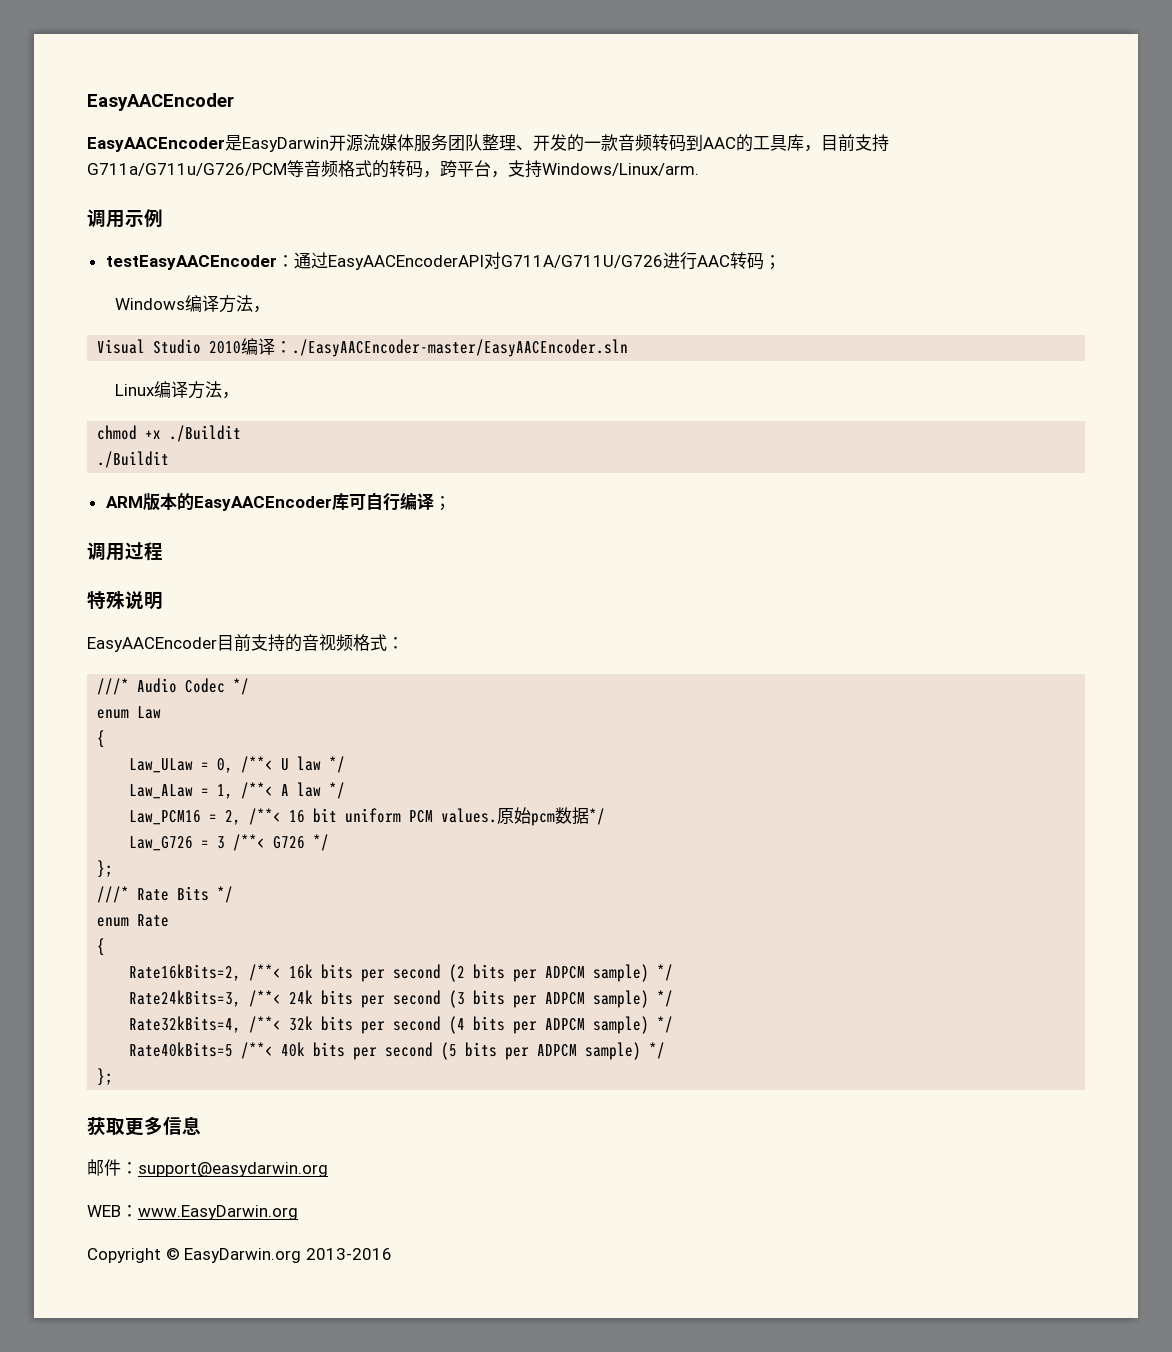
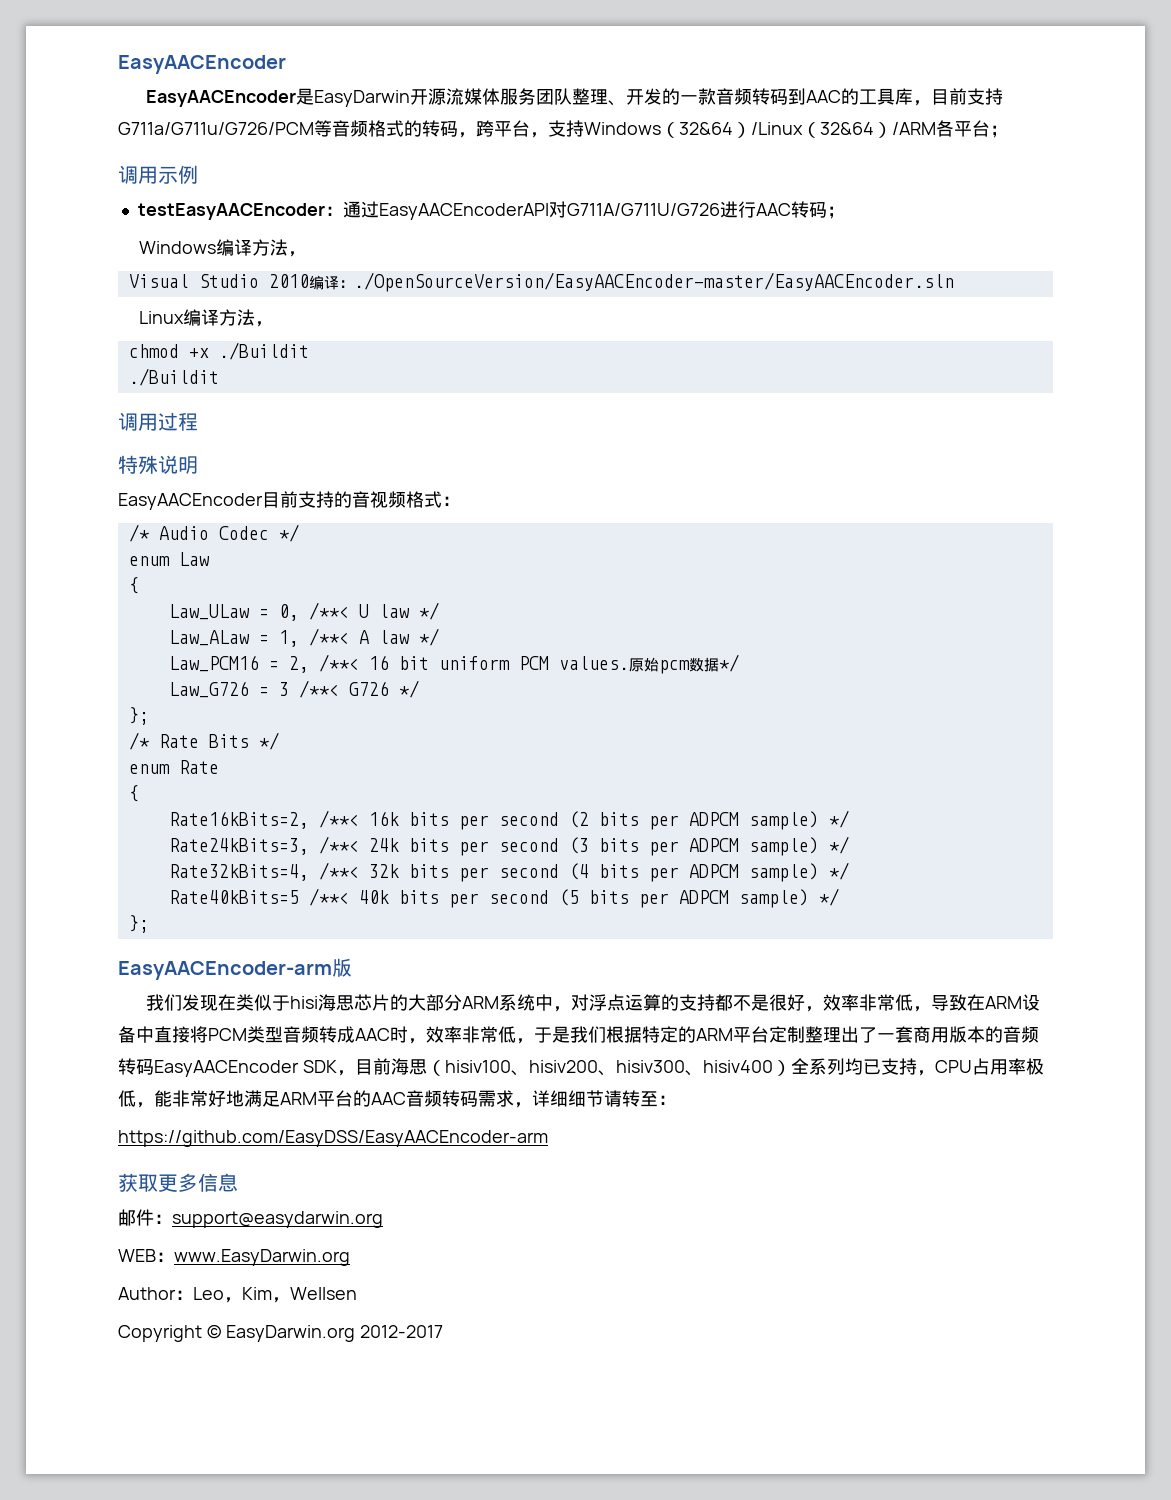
- EasyAACEncoder是EasyDarwin开源流媒体服务团队整理、开发的一款音频转码到AAC的工具库，目前支持G711a/G711u/G726/PCM等音频格式的转码，跨平台，支持Windows/Linux/arm.
+ EasyAACEncoder是EasyDarwin开源流媒体服务团队整理、开发的一款音频转码到AAC的工具库，目前支持G711a/G711u/G726/PCM等音频格式的转码，跨平台，支持Windows（32&64）/Linux（32&64）/ARM各平台；
- Visual Studio 2010编译：./EasyAACEncoder-master/EasyAACEncoder.sln
+ Visual Studio 2010编译：./OpenSourceVersion/EasyAACEncoder-master/EasyAACEncoder.sln
- ARM版本的EasyAACEncoder库可自行编译；
- ///* Audio Codec */
+ /* Audio Codec */
- ///* Rate Bits */
+ /* Rate Bits */
+ EasyAACEncoder-arm版
+ 我们发现在类似于hisi海思芯片的大部分ARM系统中，对浮点运算的支持都不是很好，效率非常低，导致在ARM设备中直接将PCM类型音频转成AAC时，效率非常低，于是我们根据特定的ARM平台定制整理出了一套商用版本的音频转码EasyAACEncoder SDK，目前海思（hisiv100、hisiv200、hisiv300、hisiv400）全系列均已支持，CPU占用率极低，能非常好地满足ARM平台的AAC音频转码需求，详细细节请转至：
+ https://github.com/EasyDSS/EasyAACEncoder-arm
+ Author：Leo，Kim，Wellsen
- Copyright © EasyDarwin.org 2013-2016
+ Copyright © EasyDarwin.org 2012-2017

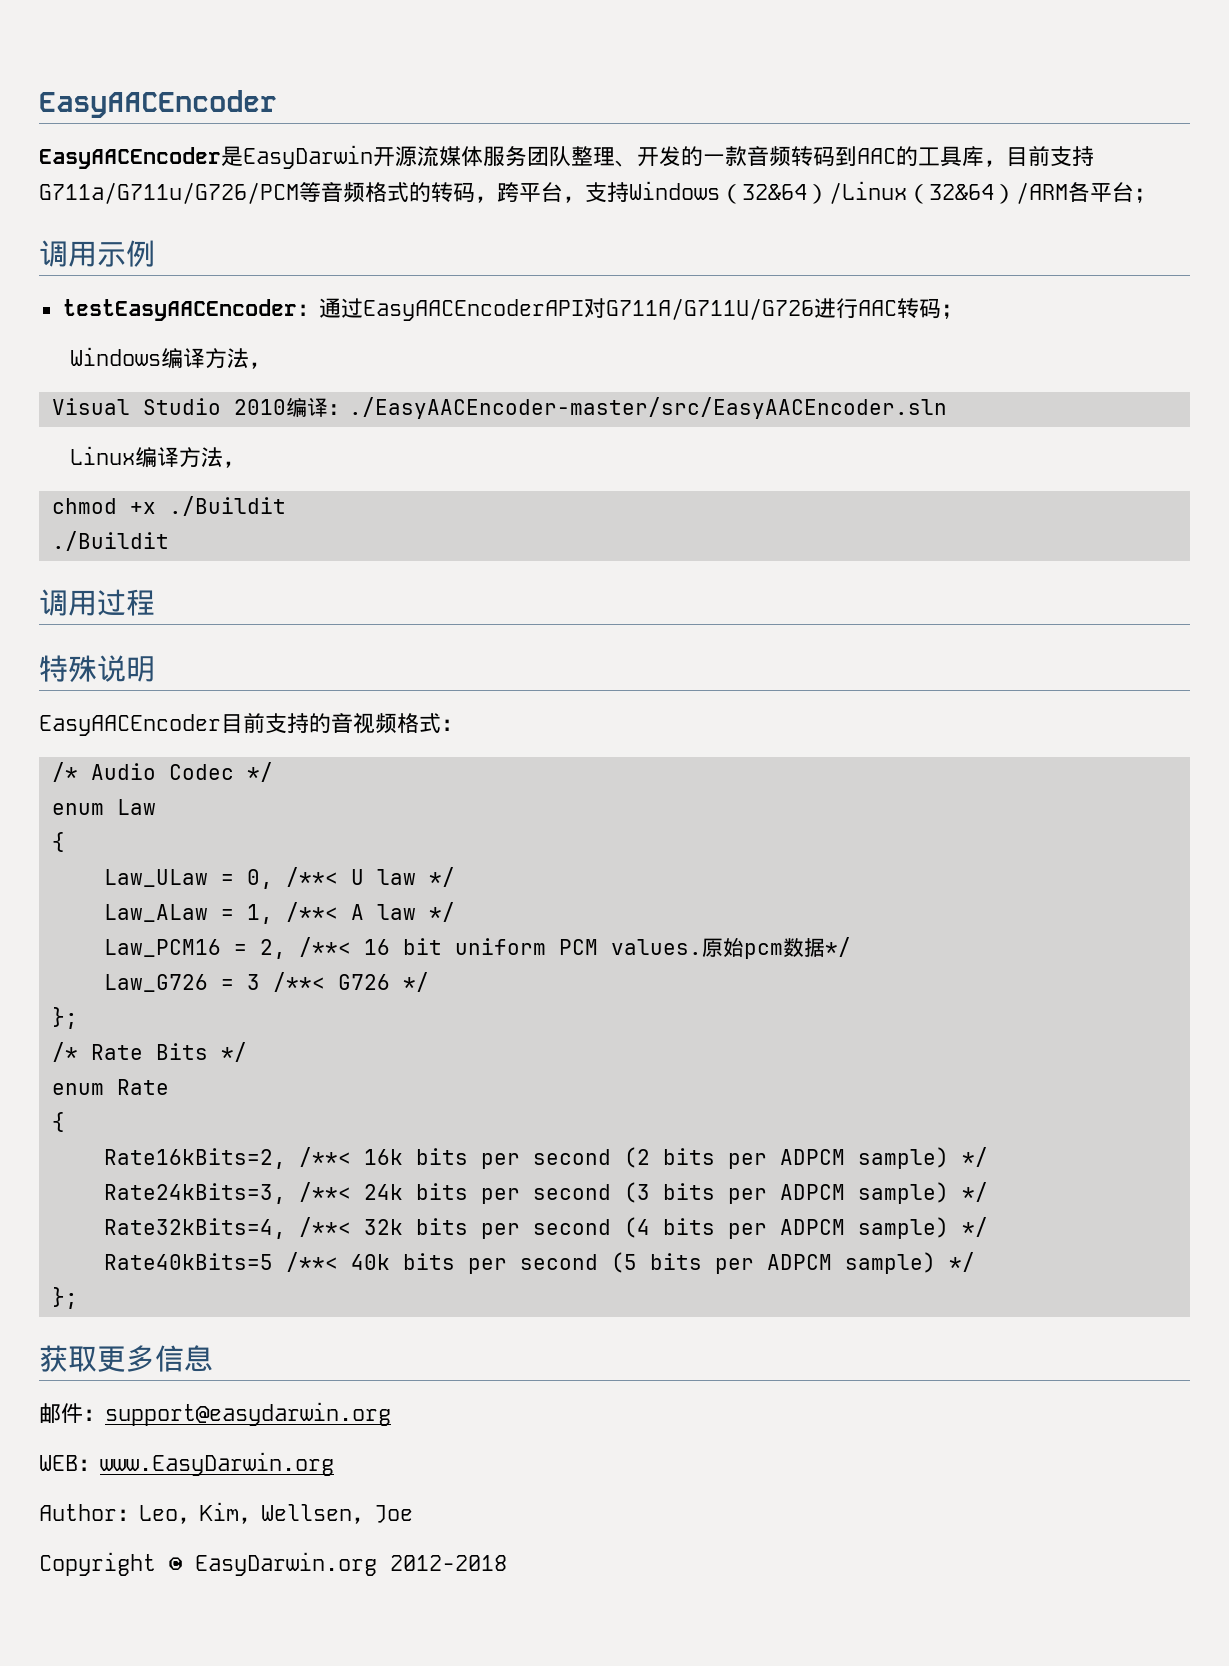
- Visual Studio 2010编译：./OpenSourceVersion/EasyAACEncoder-master/EasyAACEncoder.sln
+ Visual Studio 2010编译：./EasyAACEncoder-master/src/EasyAACEncoder.sln
- EasyAACEncoder-arm版
- 我们发现在类似于hisi海思芯片的大部分ARM系统中，对浮点运算的支持都不是很好，效率非常低，导致在ARM设备中直接将PCM类型音频转成AAC时，效率非常低，于是我们根据特定的ARM平台定制整理出了一套商用版本的音频转码EasyAACEncoder SDK，目前海思（hisiv100、hisiv200、hisiv300、hisiv400）全系列均已支持，CPU占用率极低，能非常好地满足ARM平台的AAC音频转码需求，详细细节请转至：
- https://github.com/EasyDSS/EasyAACEncoder-arm
- Author：Leo，Kim，Wellsen
+ Author：Leo，Kim，Wellsen，Joe
- Copyright © EasyDarwin.org 2012-2017
+ Copyright © EasyDarwin.org 2012-2018

